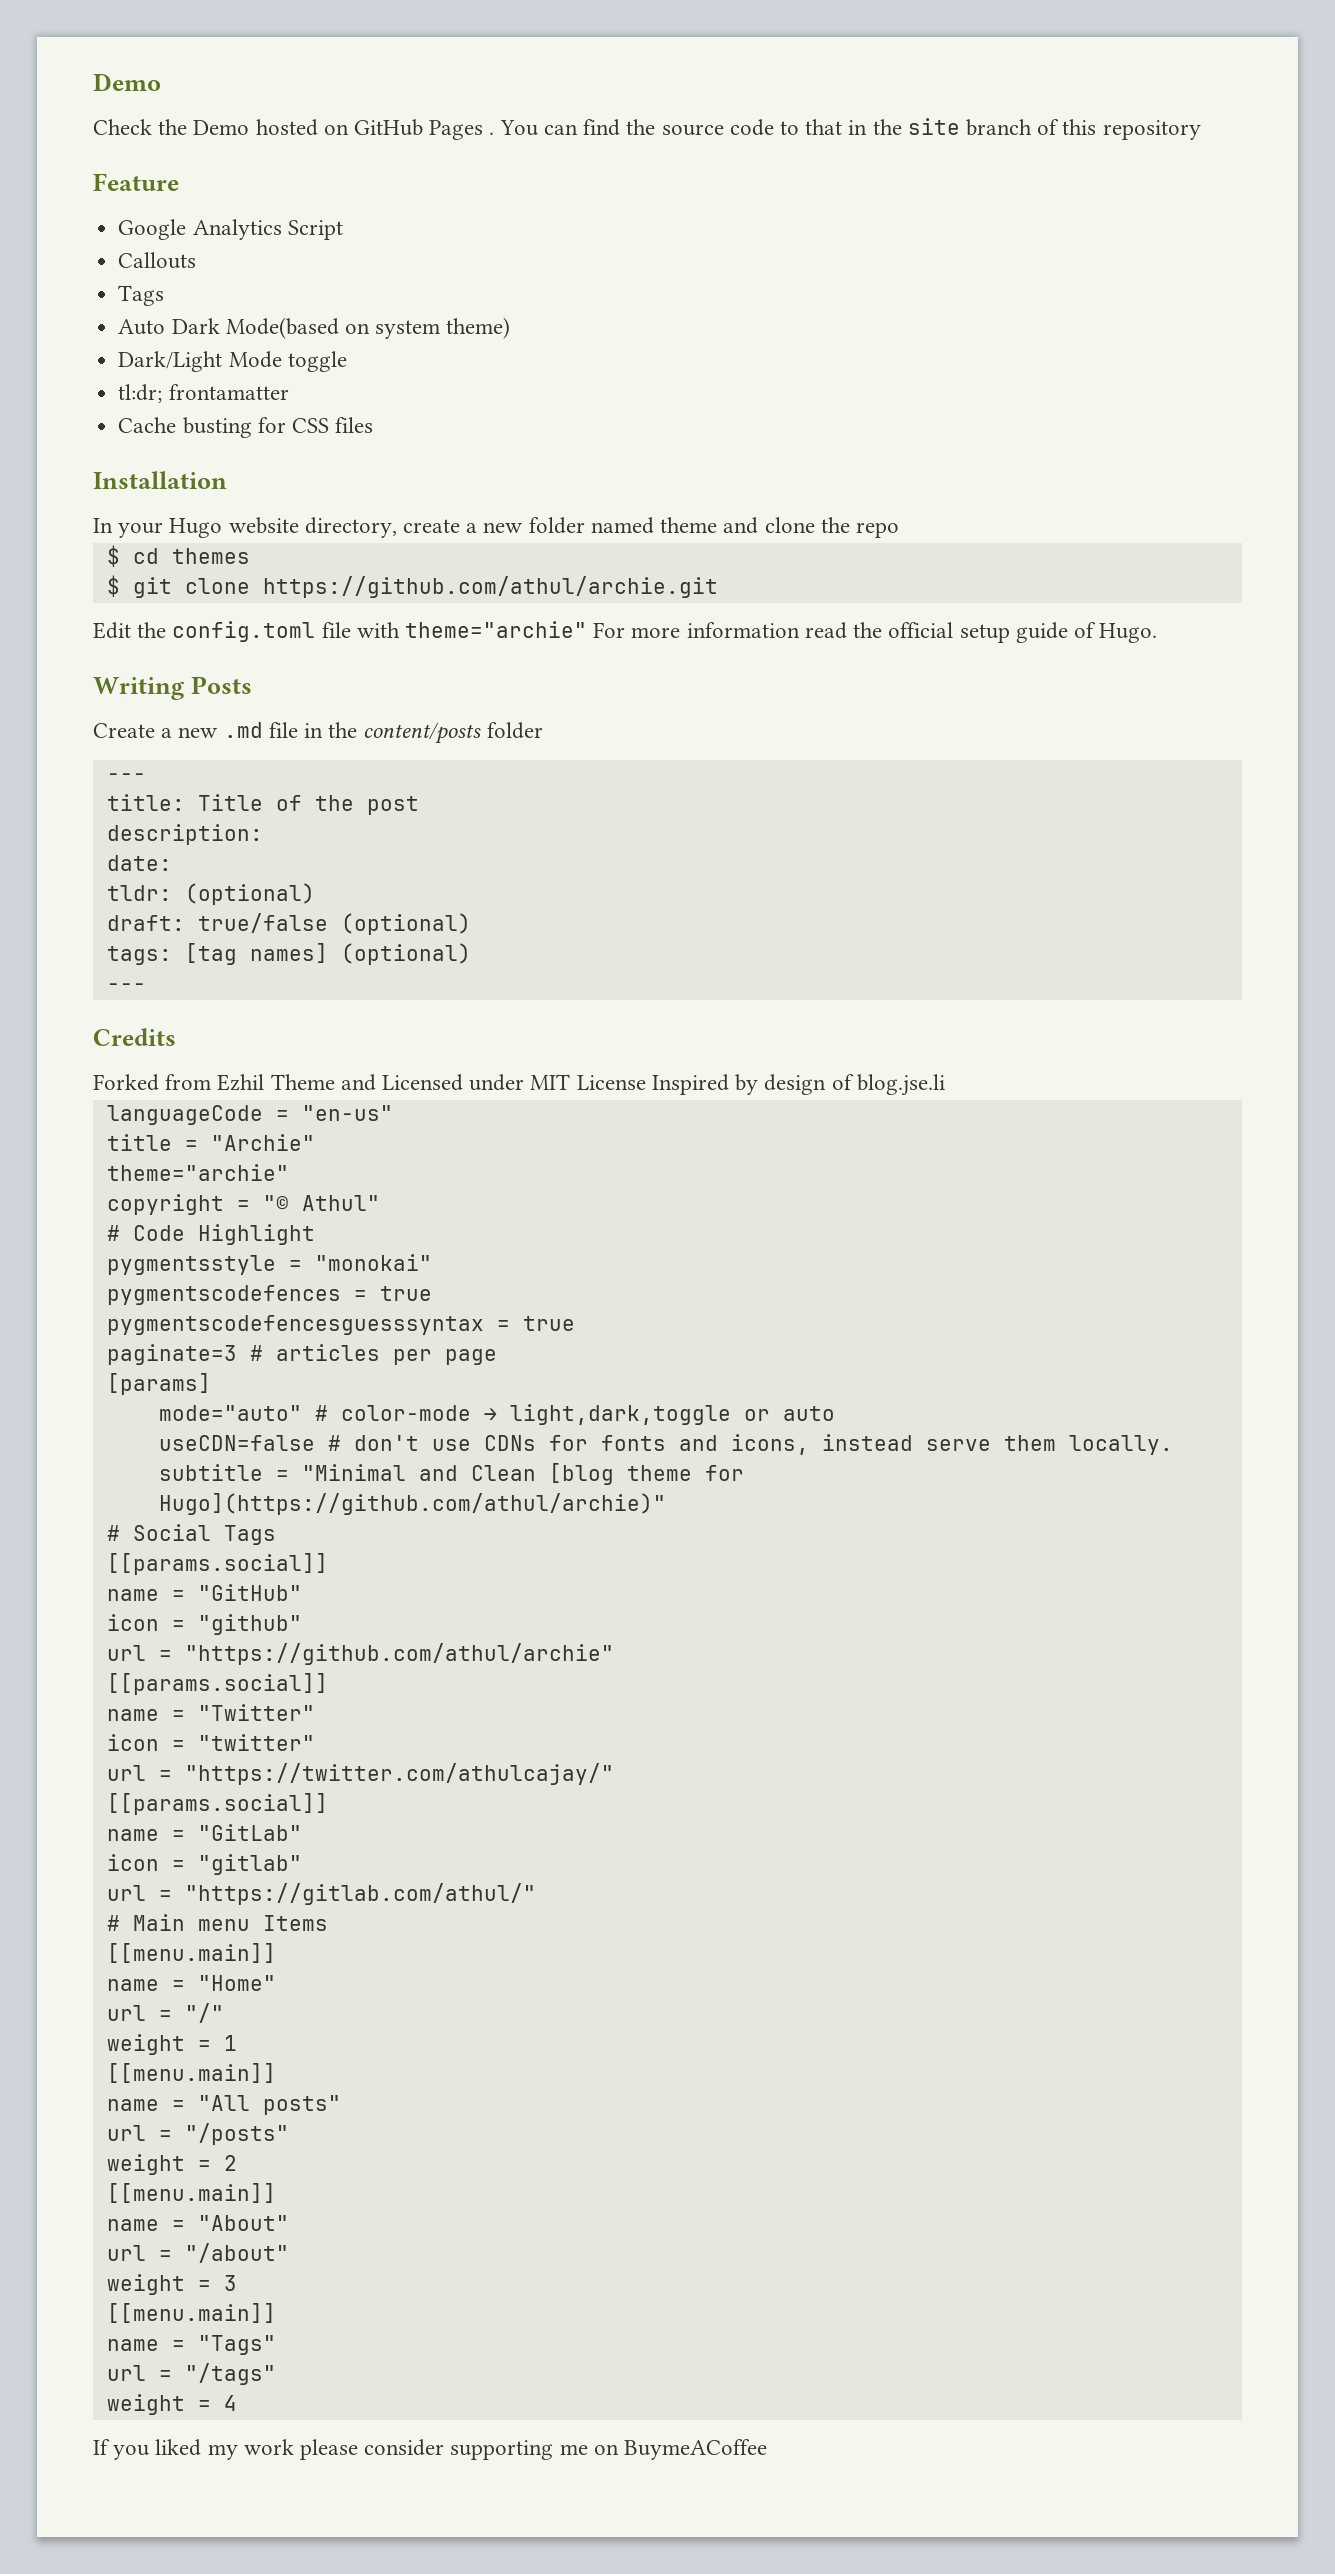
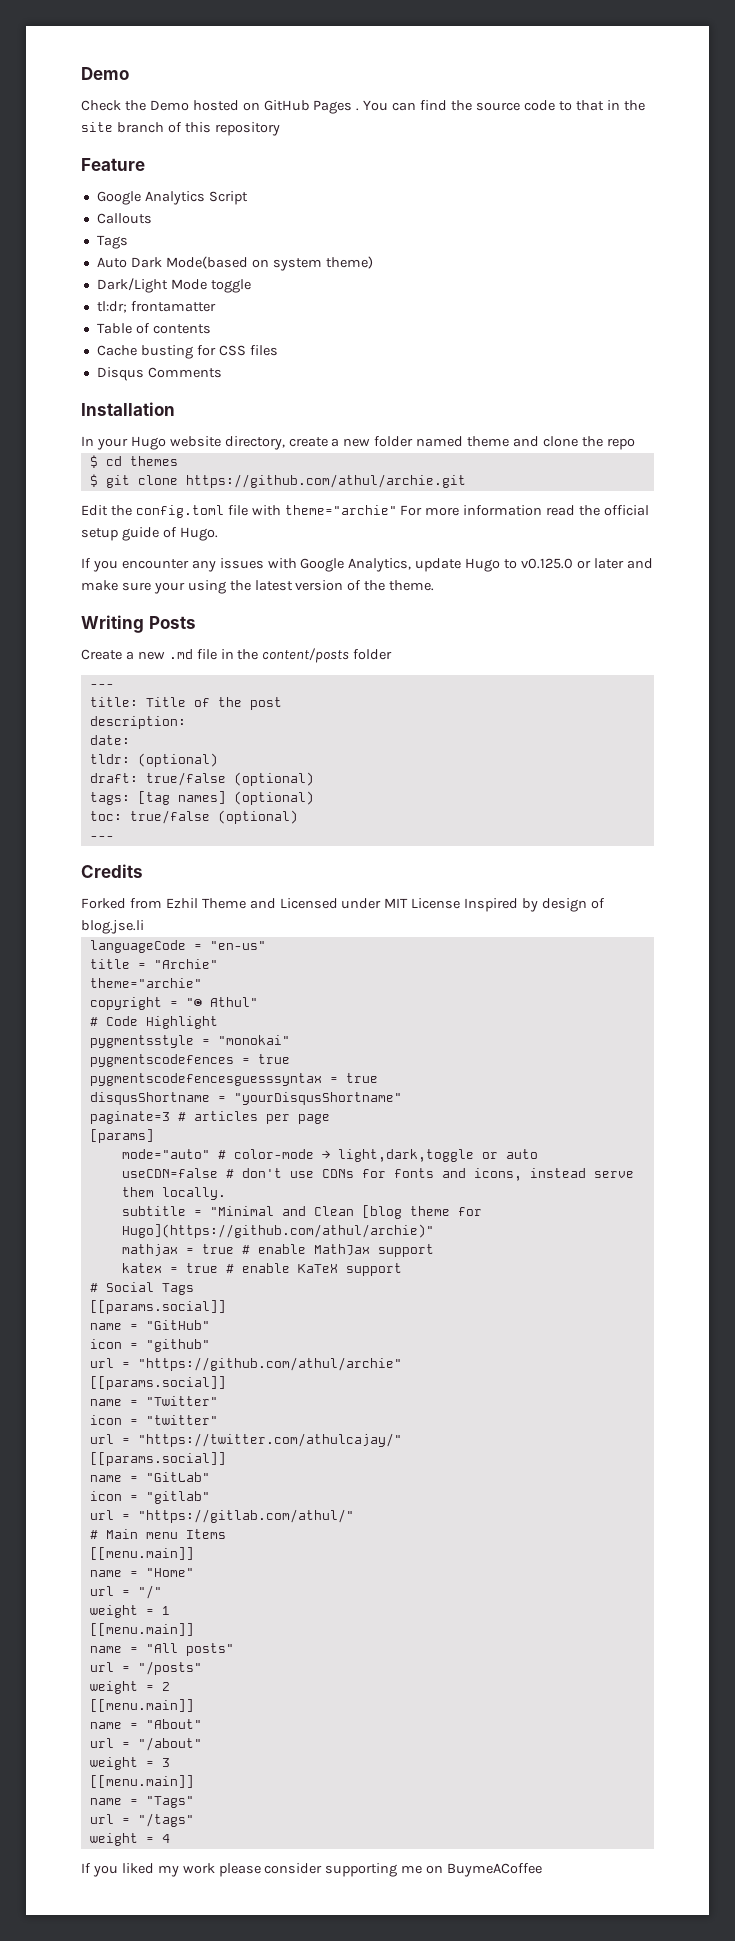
+ Table of contents
+ Disqus Comments
+ If you encounter any issues with Google Analytics, update Hugo to v0.125.0 or later and make sure your using the latest version of the theme.
+ toc: true/false (optional)
+ disqusShortname = "yourDisqusShortname"
+ mathjax = true # enable MathJax support
+ katex = true # enable KaTeX support

